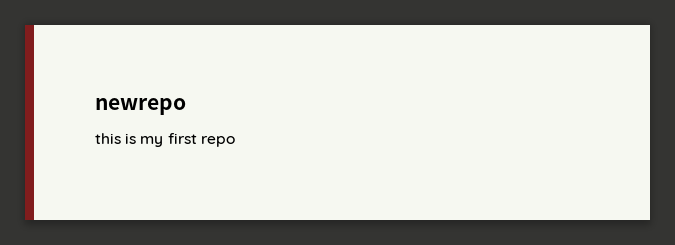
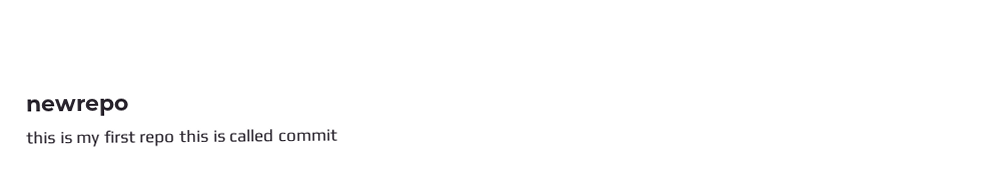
- this is my first repo
+ this is my first repo this is called commit

